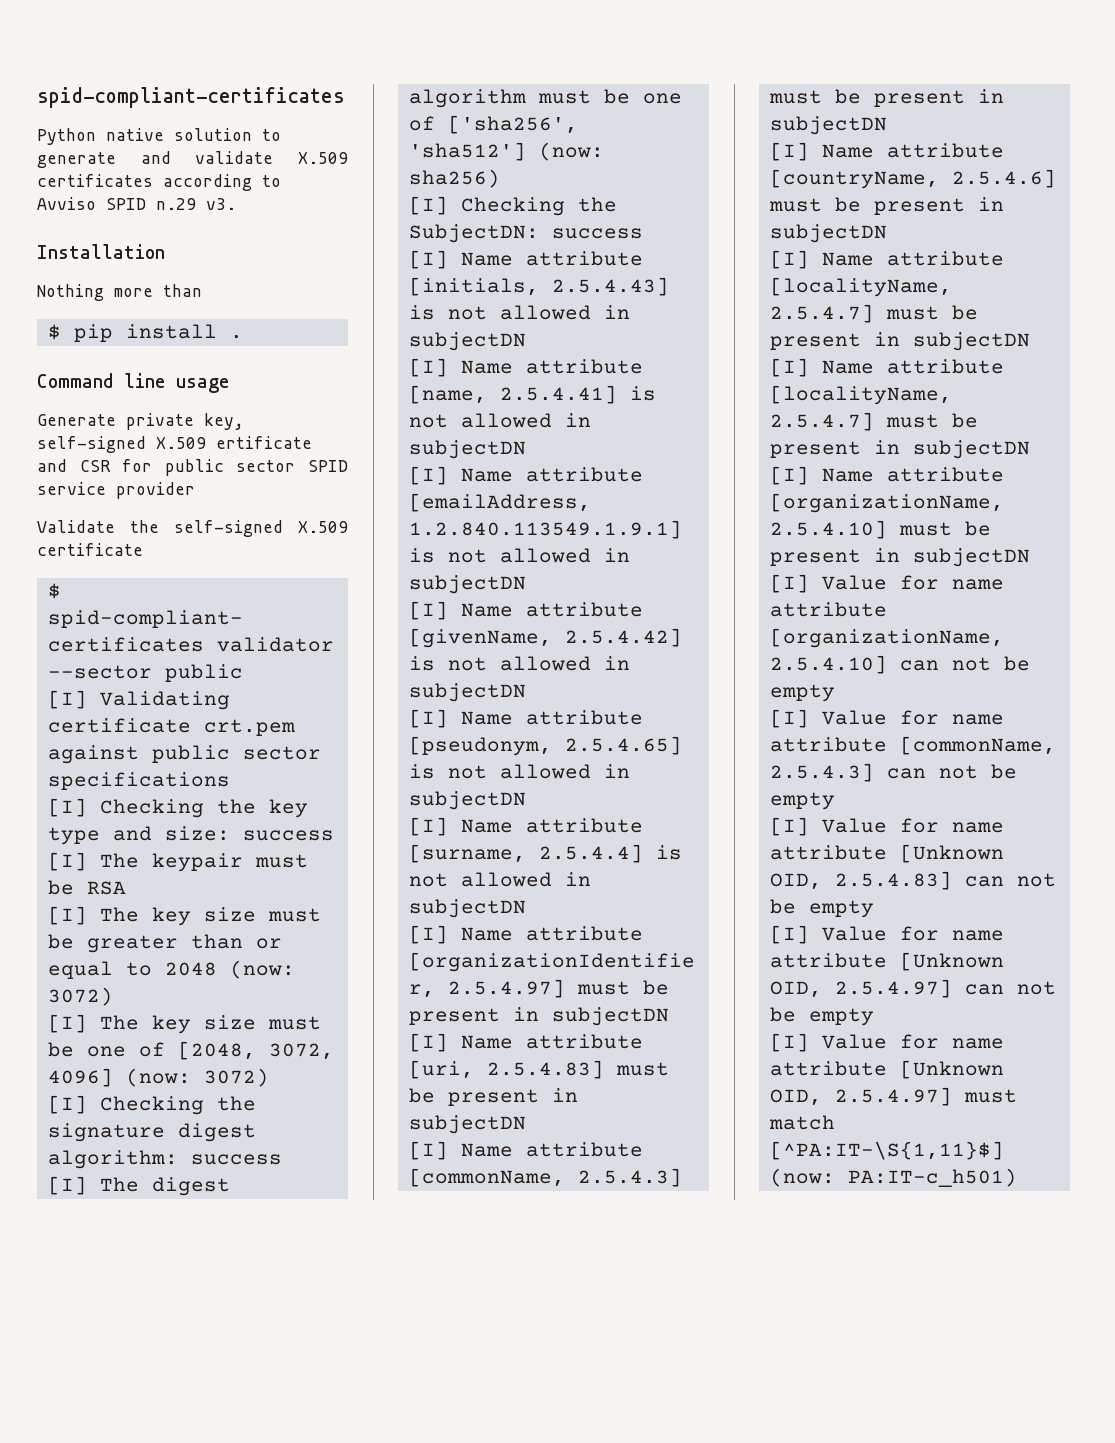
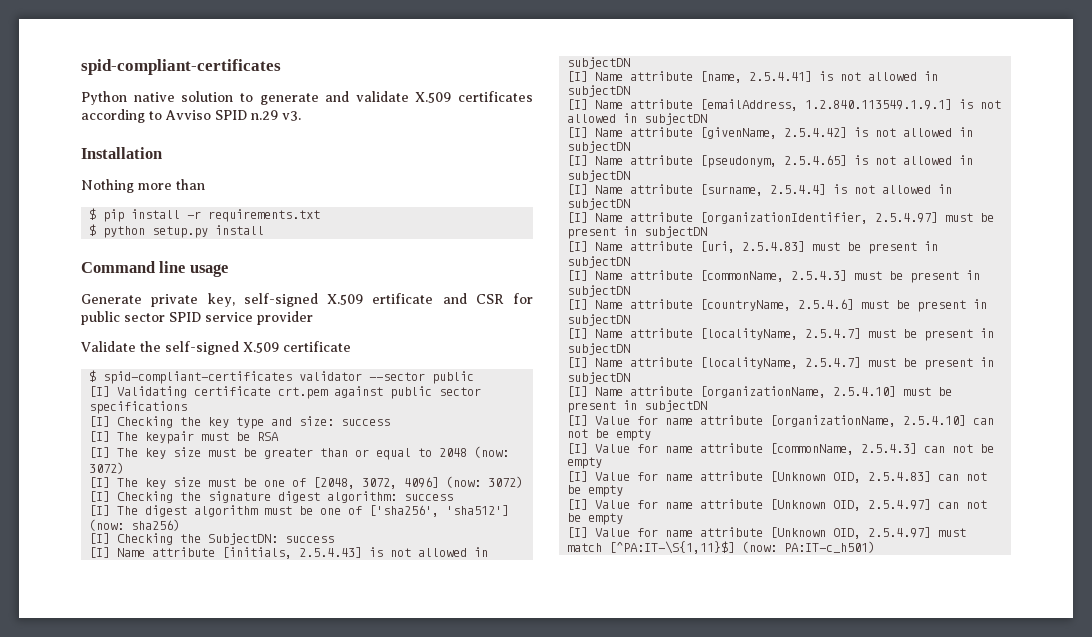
- $ pip install .
+ $ pip install -r requirements.txt
+ $ python setup.py install

